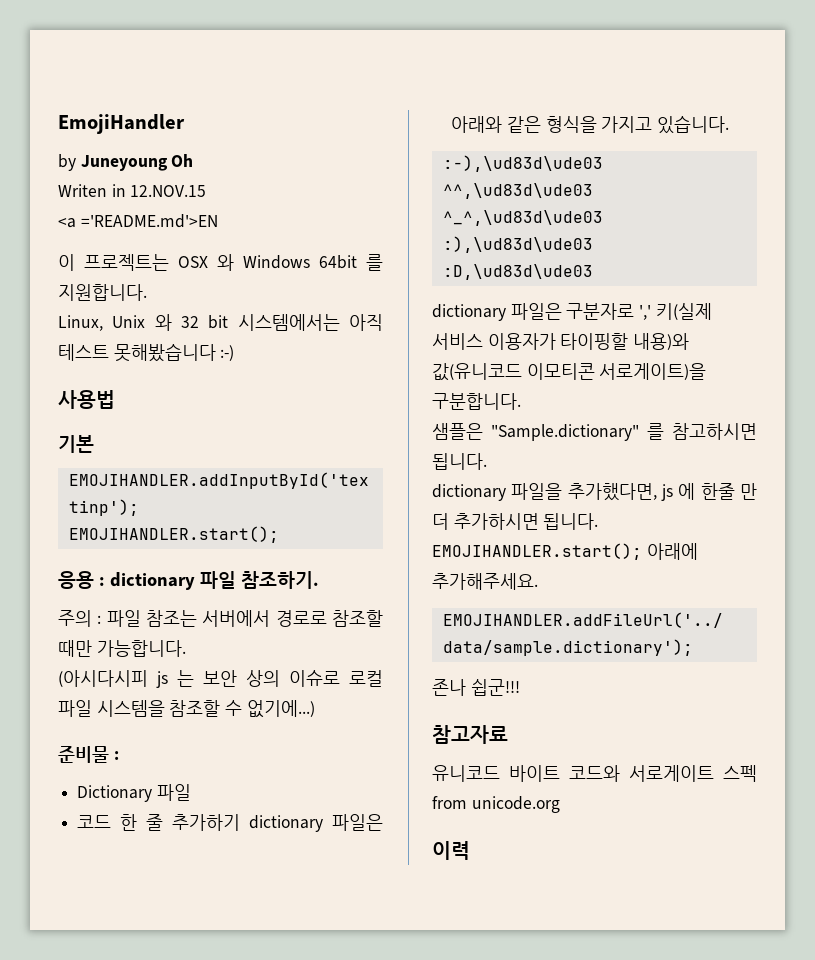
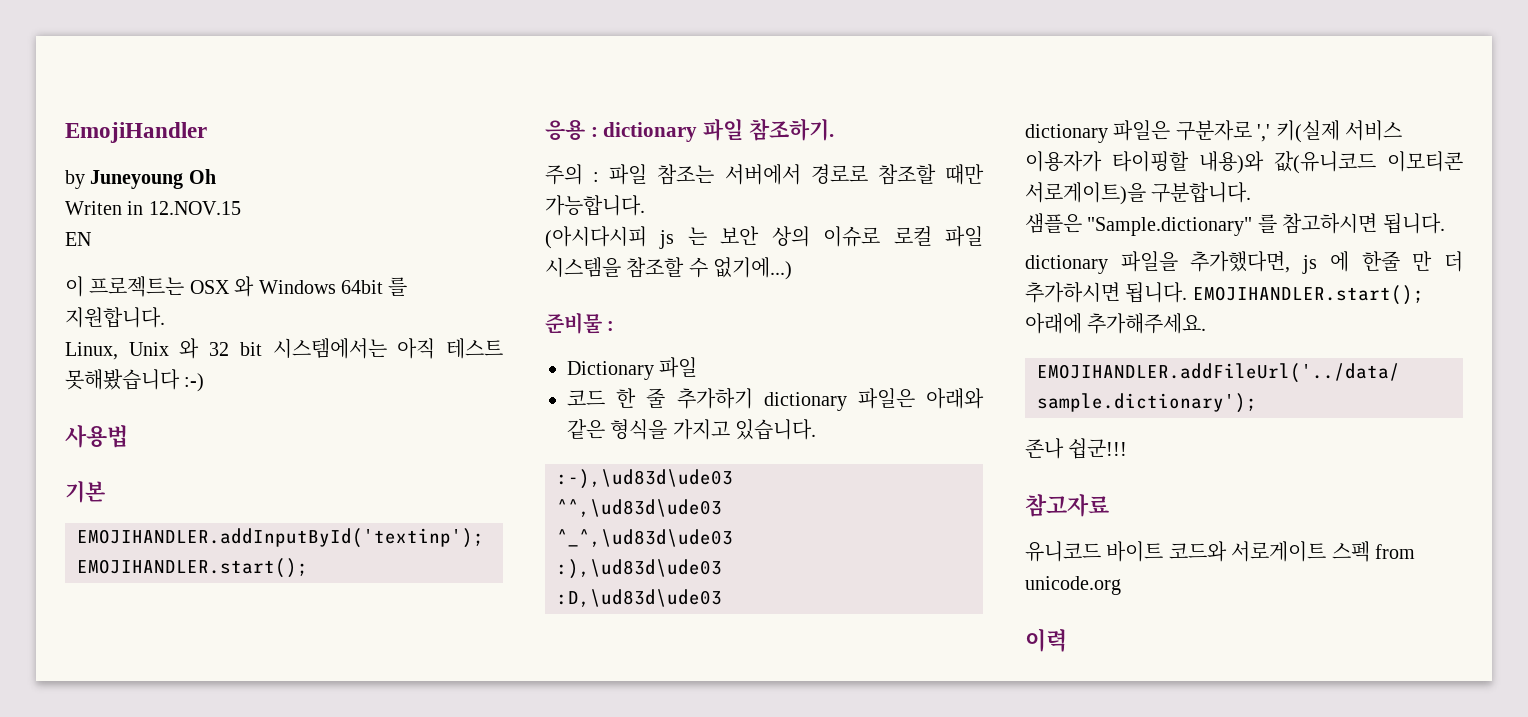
- <a ='README.md'>EN
+ EN

